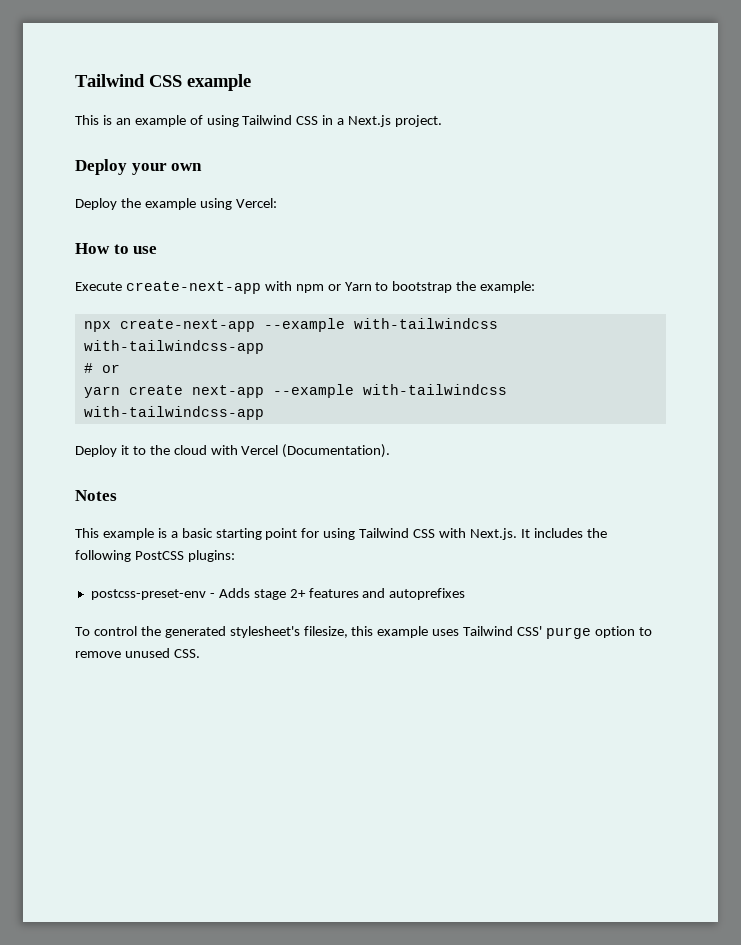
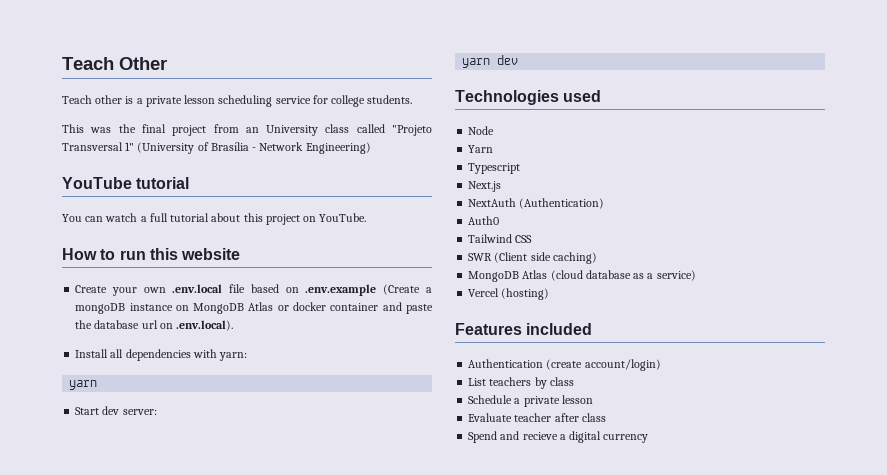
- Tailwind CSS example
- This is an example of using Tailwind CSS in a Next.js project.
- Deploy your own
- Deploy the example using Vercel:
- How to use
- Execute create-next-app with npm or Yarn to bootstrap the example:
- npx create-next-app --example with-tailwindcss with-tailwindcss-app
- # or
- yarn create next-app --example with-tailwindcss with-tailwindcss-app
- Deploy it to the cloud with Vercel (Documentation).
- Notes
- This example is a basic starting point for using Tailwind CSS with Next.js. It includes the following PostCSS plugins:
- postcss-preset-env - Adds stage 2+ features and autoprefixes
- To control the generated stylesheet's filesize, this example uses Tailwind CSS' purge option to remove unused CSS.
+ Teach Other
+ Teach other is a private lesson scheduling service for college students.
+ This was the final project from an University class called "Projeto Transversal 1" (University of Brasília - Network Engineering)
+ YouTube tutorial
+ You can watch a full tutorial about this project on YouTube.
+ How to run this website
+ Create your own .env.local file based on .env.example (Create a mongoDB instance on MongoDB Atlas or docker container and paste the database url on .env.local).
+ Install all dependencies with yarn:
+ yarn
+ Start dev server:
+ yarn dev
+ Technologies used
+ Node
+ Yarn
+ Typescript
+ Next.js
+ NextAuth (Authentication)
+ Auth0
+ Tailwind CSS
+ SWR (Client side caching)
+ MongoDB Atlas (cloud database as a service)
+ Vercel (hosting)
+ Features included
+ Authentication (create account/login)
+ List teachers by class
+ Schedule a private lesson
+ Evaluate teacher after class
+ Spend and recieve a digital currency

